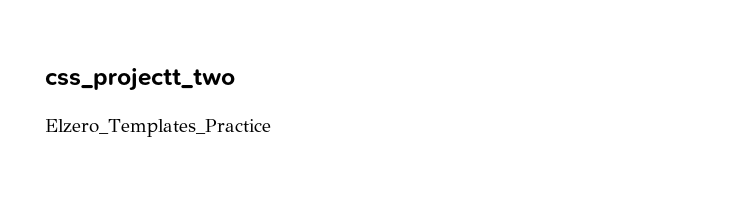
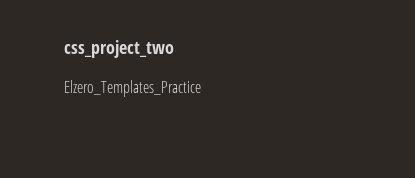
- css_projectt_two
+ css_project_two

